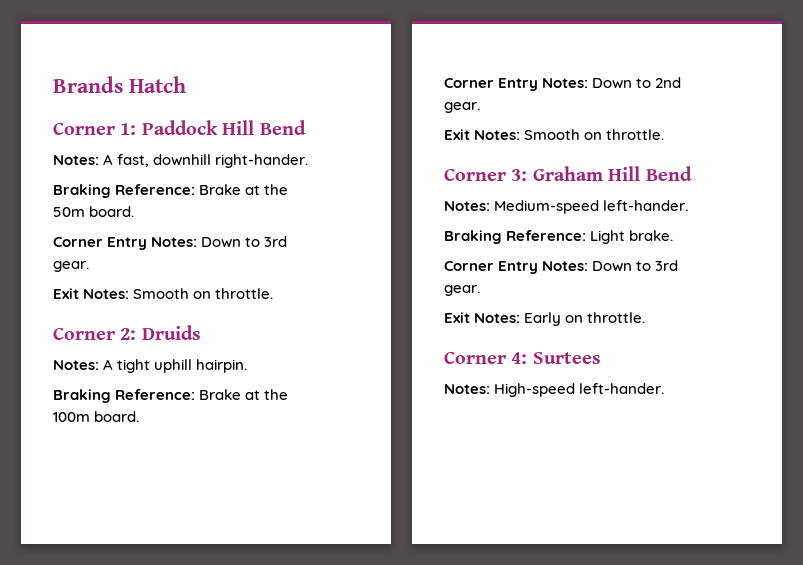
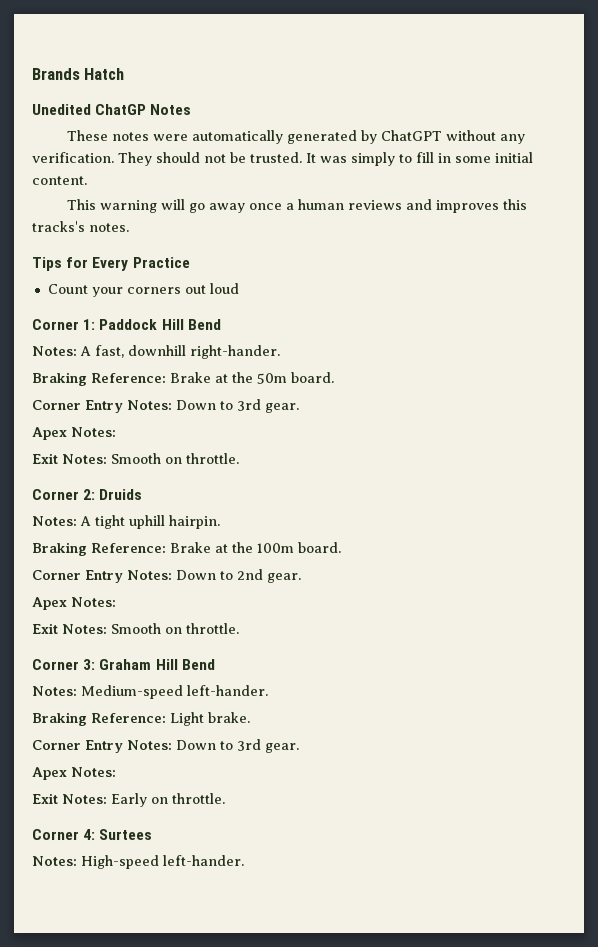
+ Unedited ChatGP Notes
+ These notes were automatically generated by ChatGPT without any verification. They should not be trusted. It was simply to fill in some initial content.
+ This warning will go away once a human reviews and improves this tracks's notes.
+ Tips for Every Practice
+ Count your corners out loud
  Braking Reference: Brake at the 50m board.
  Corner Entry Notes: Down to 3rd gear.
+ Apex Notes:
  Corner Entry Notes: Down to 2nd gear.
+ Apex Notes:
  Braking Reference: Light brake.
  Corner Entry Notes: Down to 3rd gear.
+ Apex Notes:

